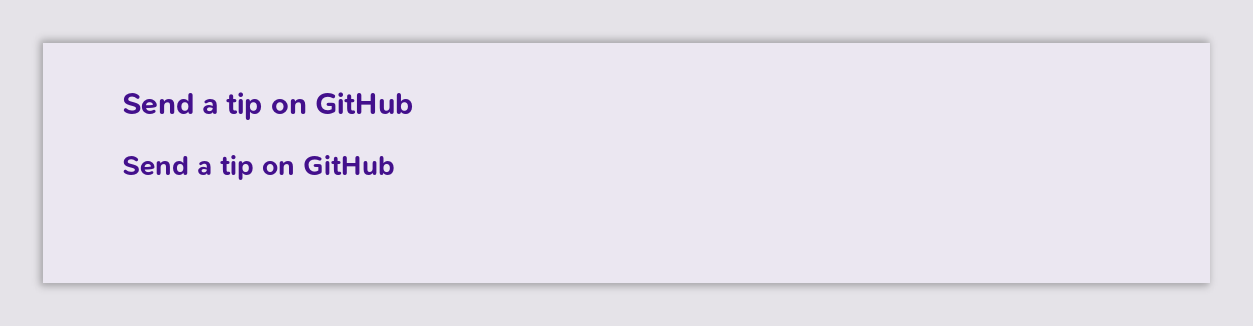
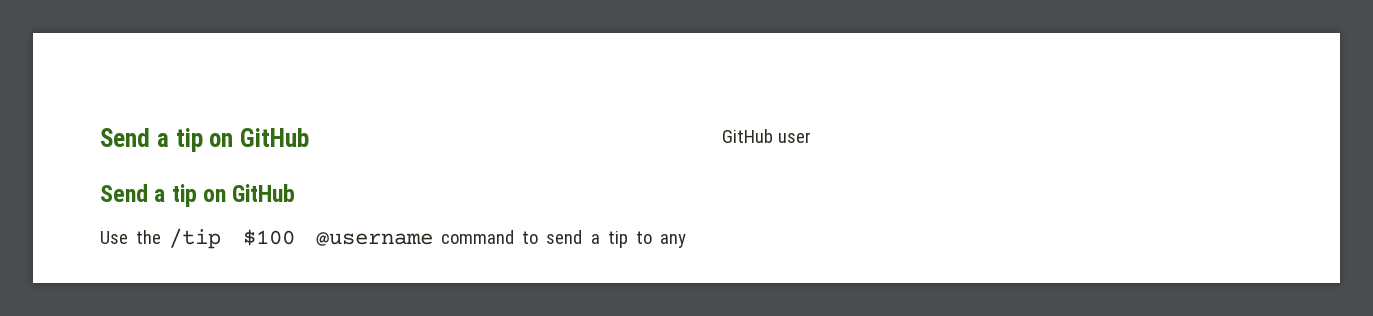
+ Use the /tip $100 @username command to send a tip to any GitHub user

